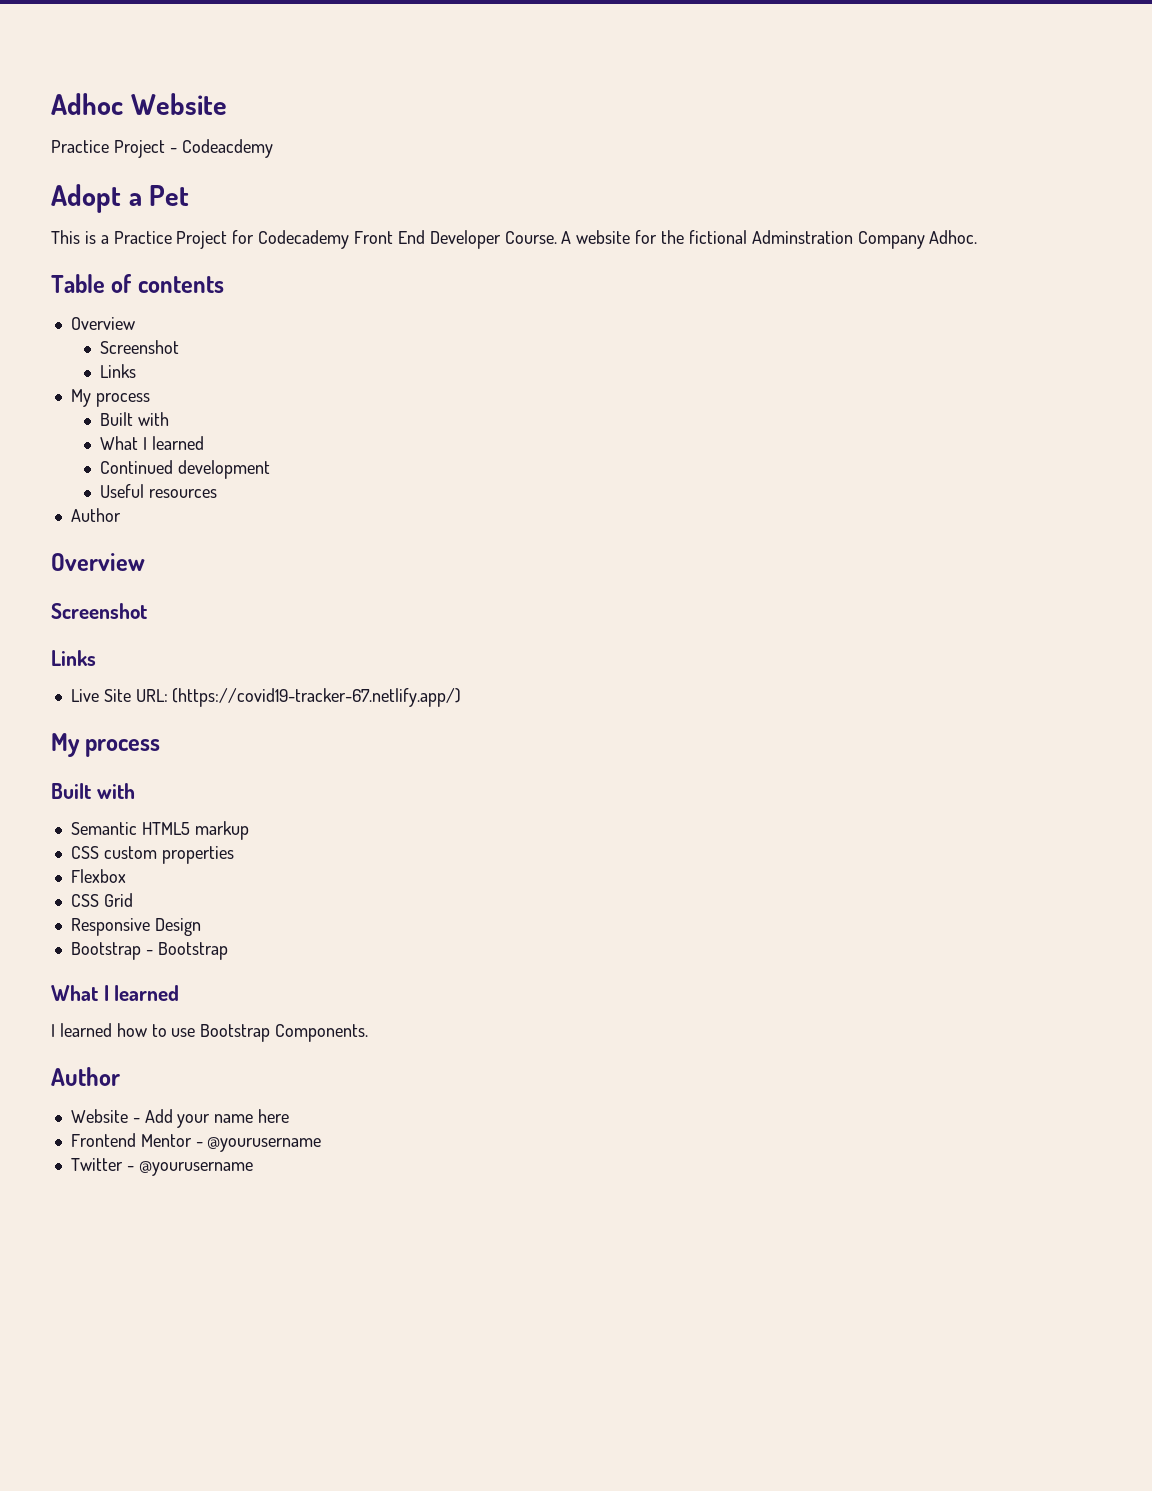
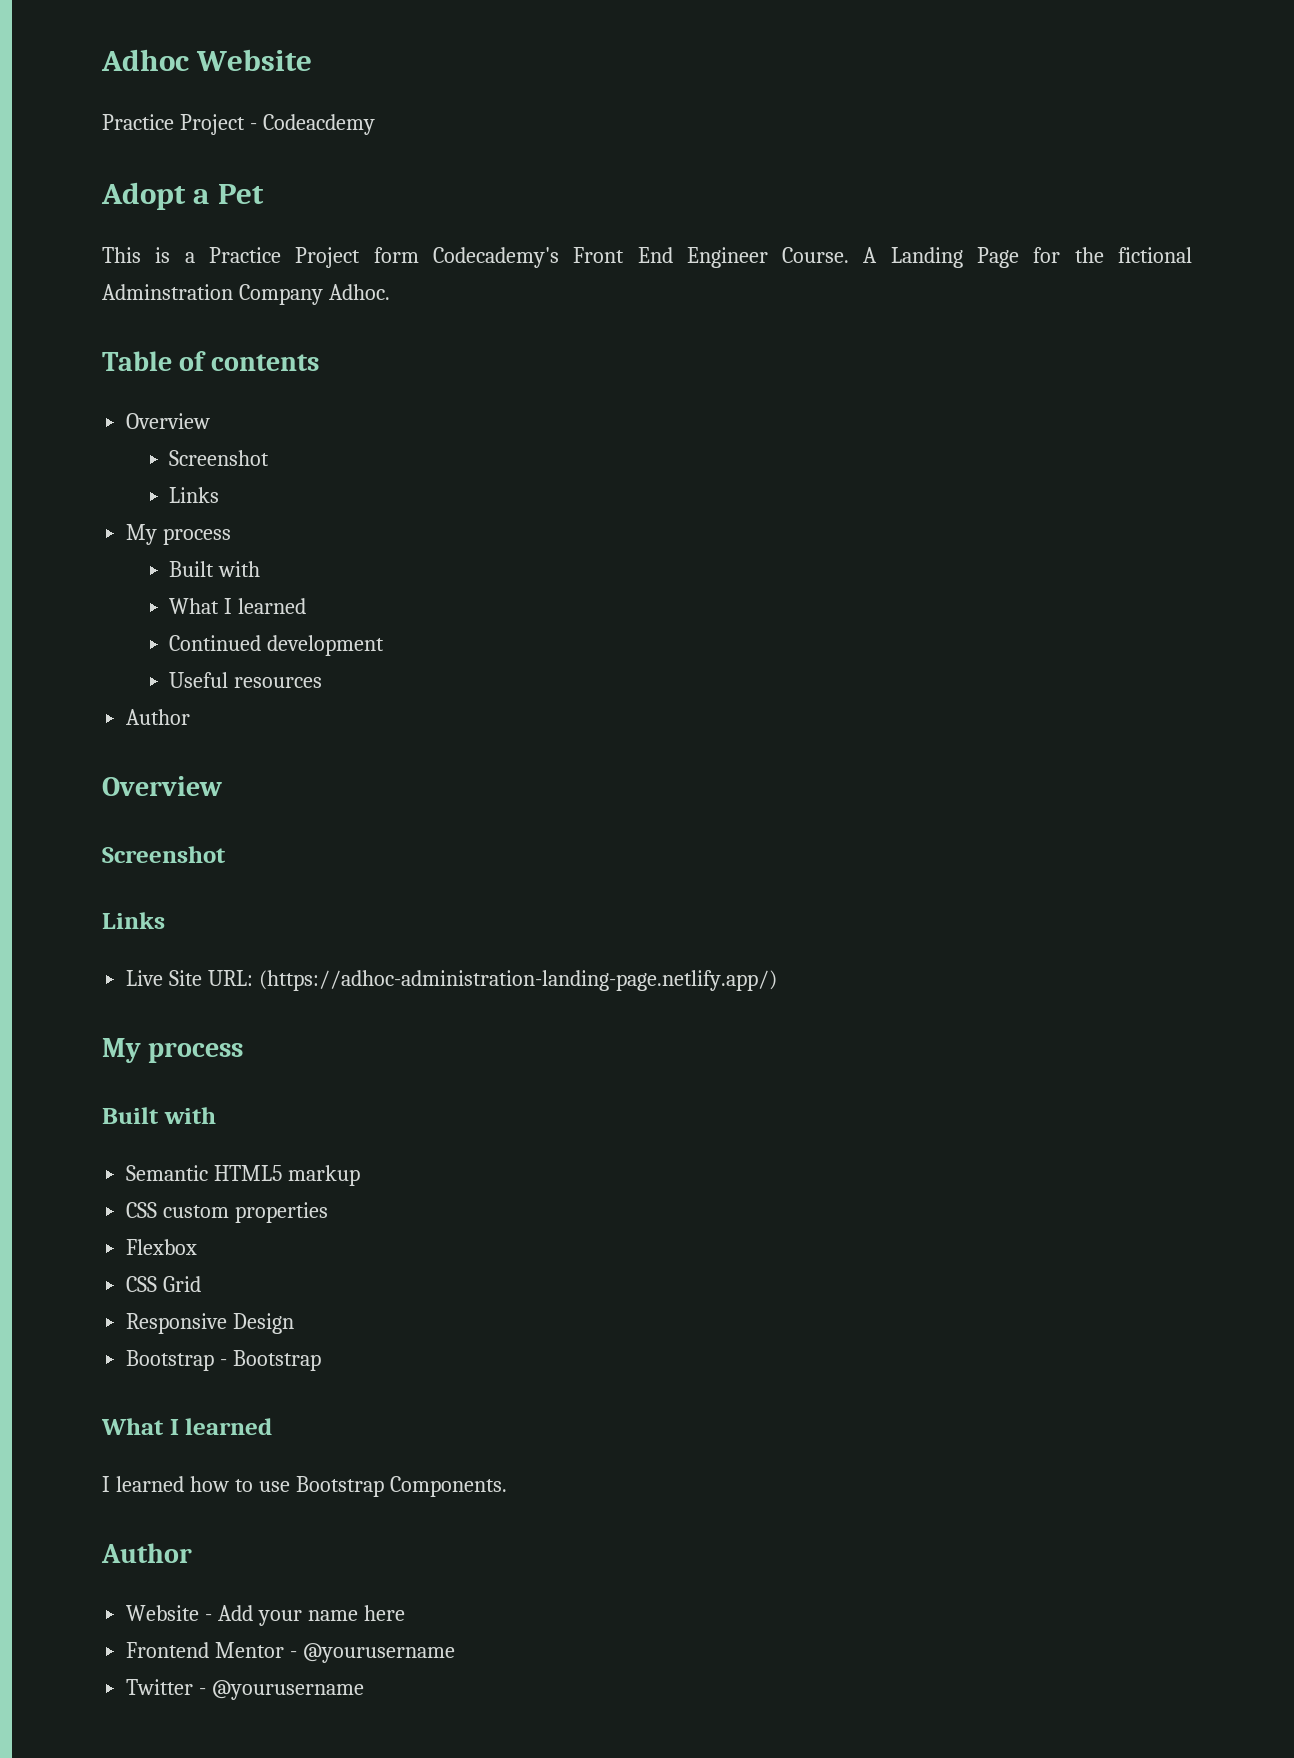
- This is a Practice Project for Codecademy Front End Developer Course.
+ This is a Practice Project form Codecademy's Front End Engineer Course.
- A website for the fictional Adminstration Company Adhoc.
+ A Landing Page for the fictional Adminstration Company Adhoc.
- Live Site URL: (https://covid19-tracker-67.netlify.app/)
+ Live Site URL: (https://adhoc-administration-landing-page.netlify.app/)

